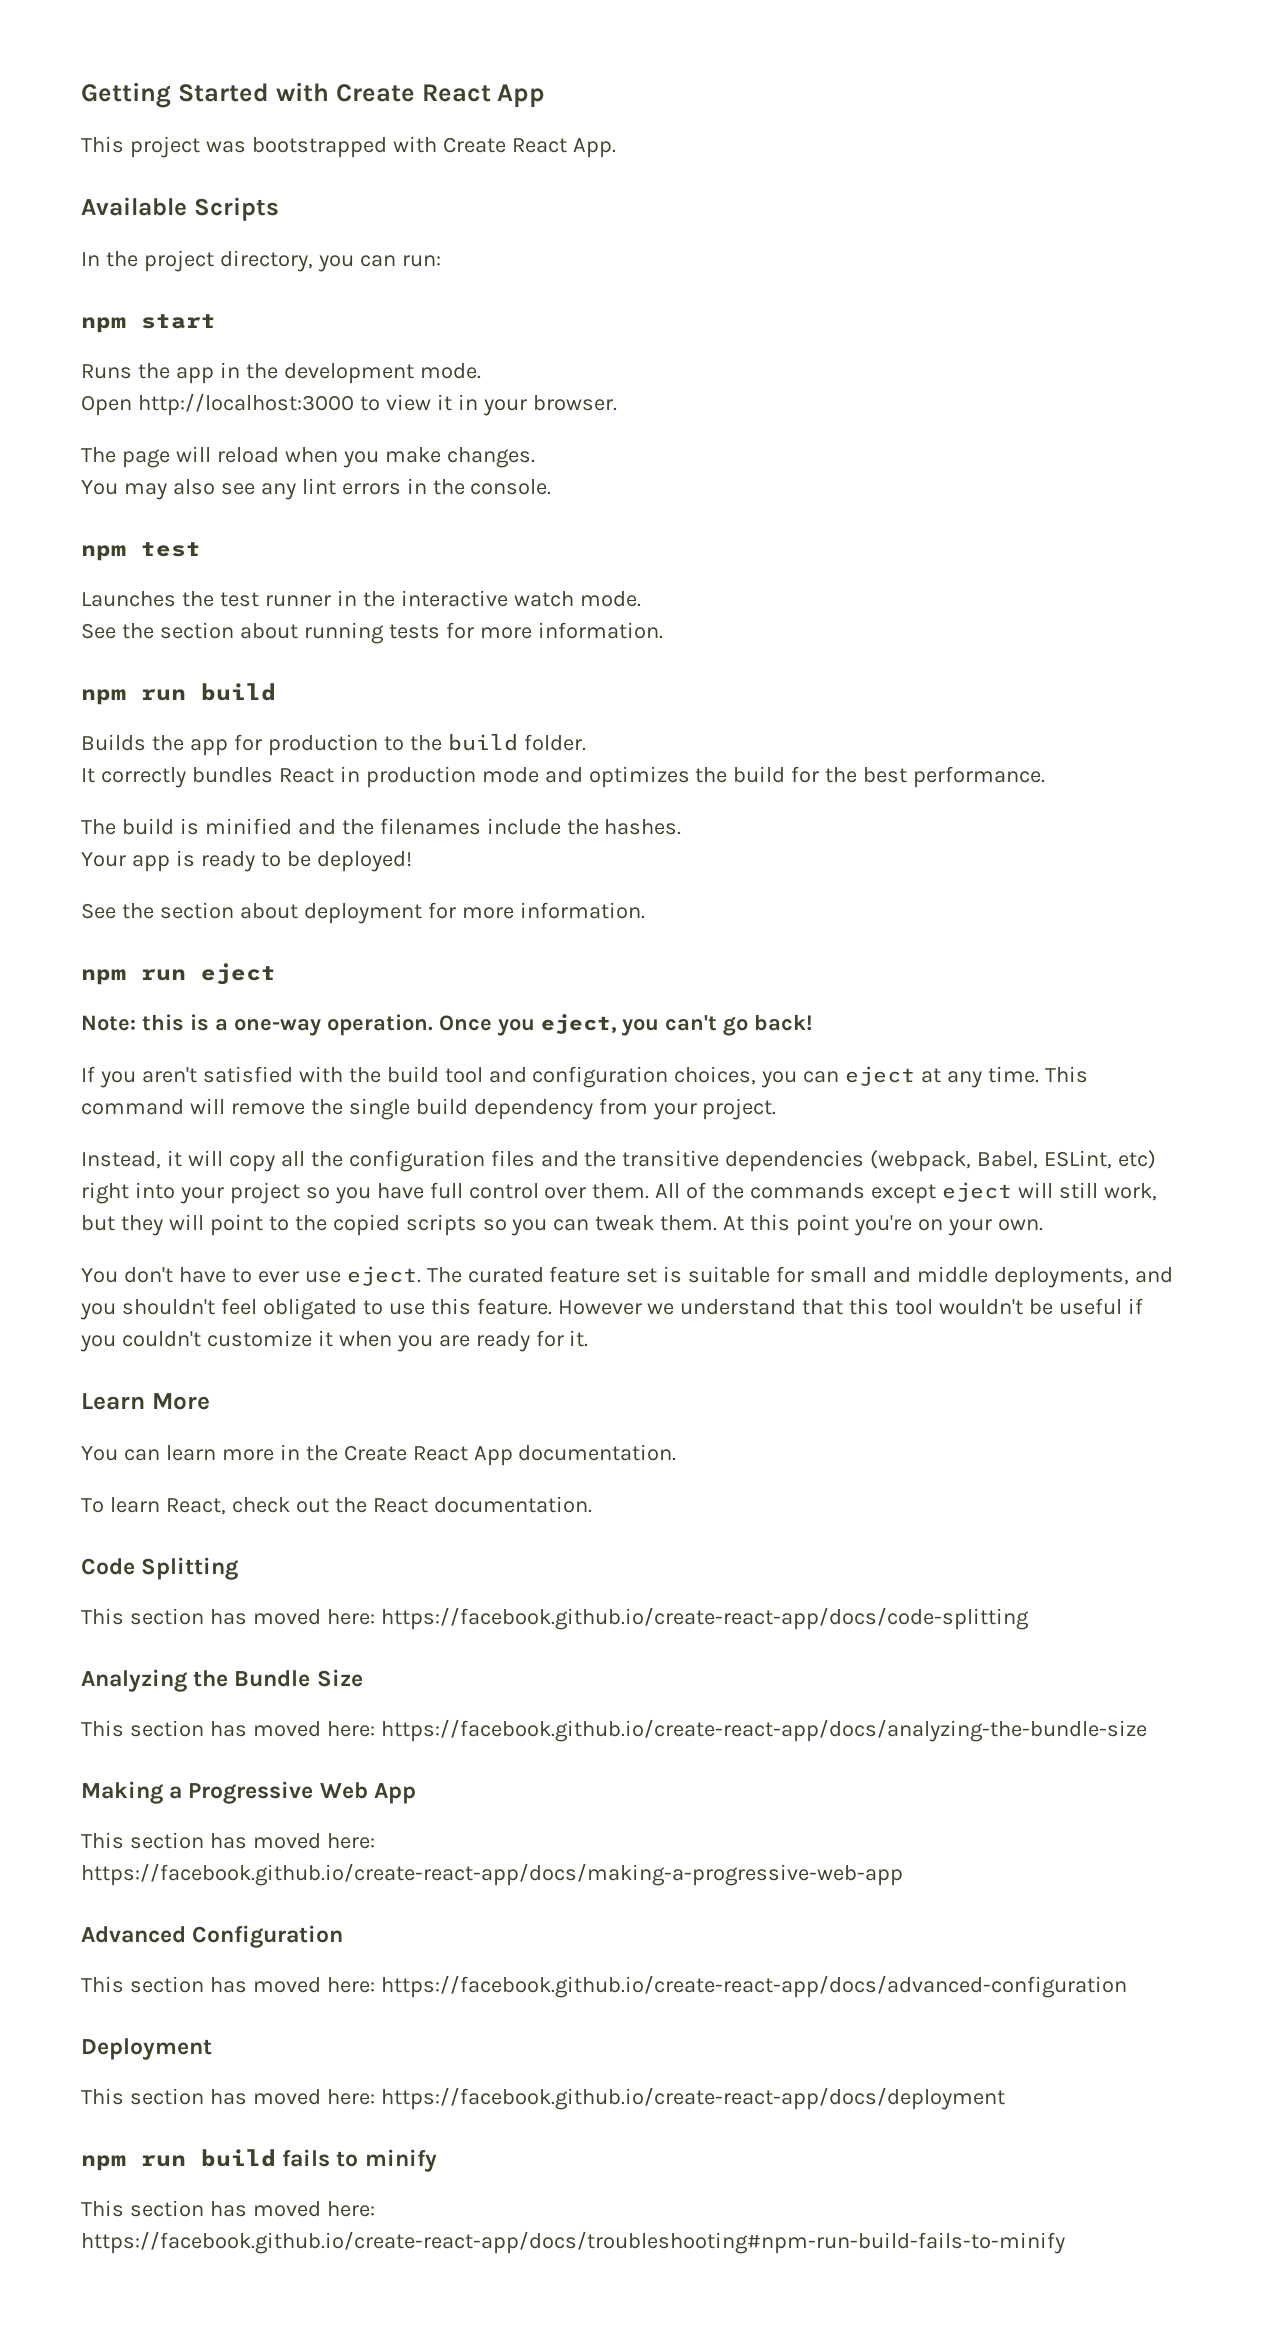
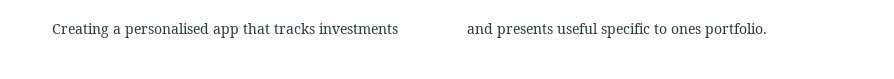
- Getting Started with Create React App
- This project was bootstrapped with Create React App.
- Available Scripts
- In the project directory, you can run:
- npm start
- Runs the app in the development mode.
- Open http://localhost:3000 to view it in your browser.
- The page will reload when you make changes.
- You may also see any lint errors in the console.
- npm test
- Launches the test runner in the interactive watch mode.
- See the section about running tests for more information.
- npm run build
- Builds the app for production to the build folder.
- It correctly bundles React in production mode and optimizes the build for the best performance.
- The build is minified and the filenames include the hashes.
- Your app is ready to be deployed!
- See the section about deployment for more information.
- npm run eject
- Note: this is a one-way operation. Once you eject, you can't go back!
- If you aren't satisfied with the build tool and configuration choices, you can eject at any time. This command will remove the single build dependency from your project.
- Instead, it will copy all the configuration files and the transitive dependencies (webpack, Babel, ESLint, etc) right into your project so you have full control over them. All of the commands except eject will still work, but they will point to the copied scripts so you can tweak them. At this point you're on your own.
- You don't have to ever use eject. The curated feature set is suitable for small and middle deployments, and you shouldn't feel obligated to use this feature. However we understand that this tool wouldn't be useful if you couldn't customize it when you are ready for it.
- Learn More
- You can learn more in the Create React App documentation.
- To learn React, check out the React documentation.
- Code Splitting
- This section has moved here: https://facebook.github.io/create-react-app/docs/code-splitting
- Analyzing the Bundle Size
- This section has moved here: https://facebook.github.io/create-react-app/docs/analyzing-the-bundle-size
- Making a Progressive Web App
- This section has moved here: https://facebook.github.io/create-react-app/docs/making-a-progressive-web-app
- Advanced Configuration
- This section has moved here: https://facebook.github.io/create-react-app/docs/advanced-configuration
- Deployment
- This section has moved here: https://facebook.github.io/create-react-app/docs/deployment
- npm run build fails to minify
- This section has moved here: https://facebook.github.io/create-react-app/docs/troubleshooting#npm-run-build-fails-to-minify
+ Creating a personalised app that tracks investments and presents useful specific to ones portfolio.

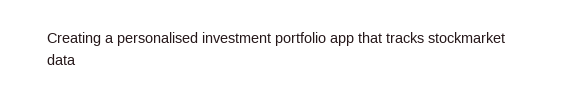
- Creating a personalised app that tracks investments and presents useful specific to ones portfolio.
+ Creating a personalised investment portfolio app that tracks stockmarket data

